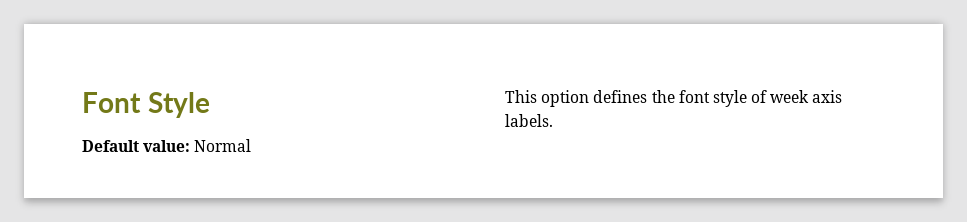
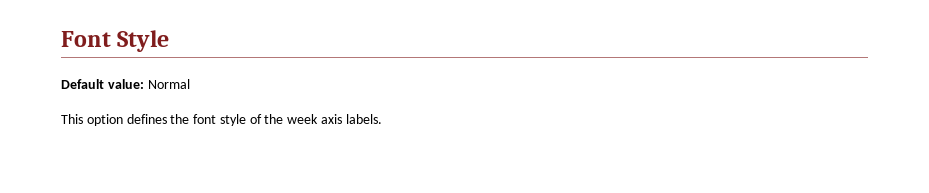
- This option defines the font style of week axis labels.
+ This option defines the font style of the week axis labels.

